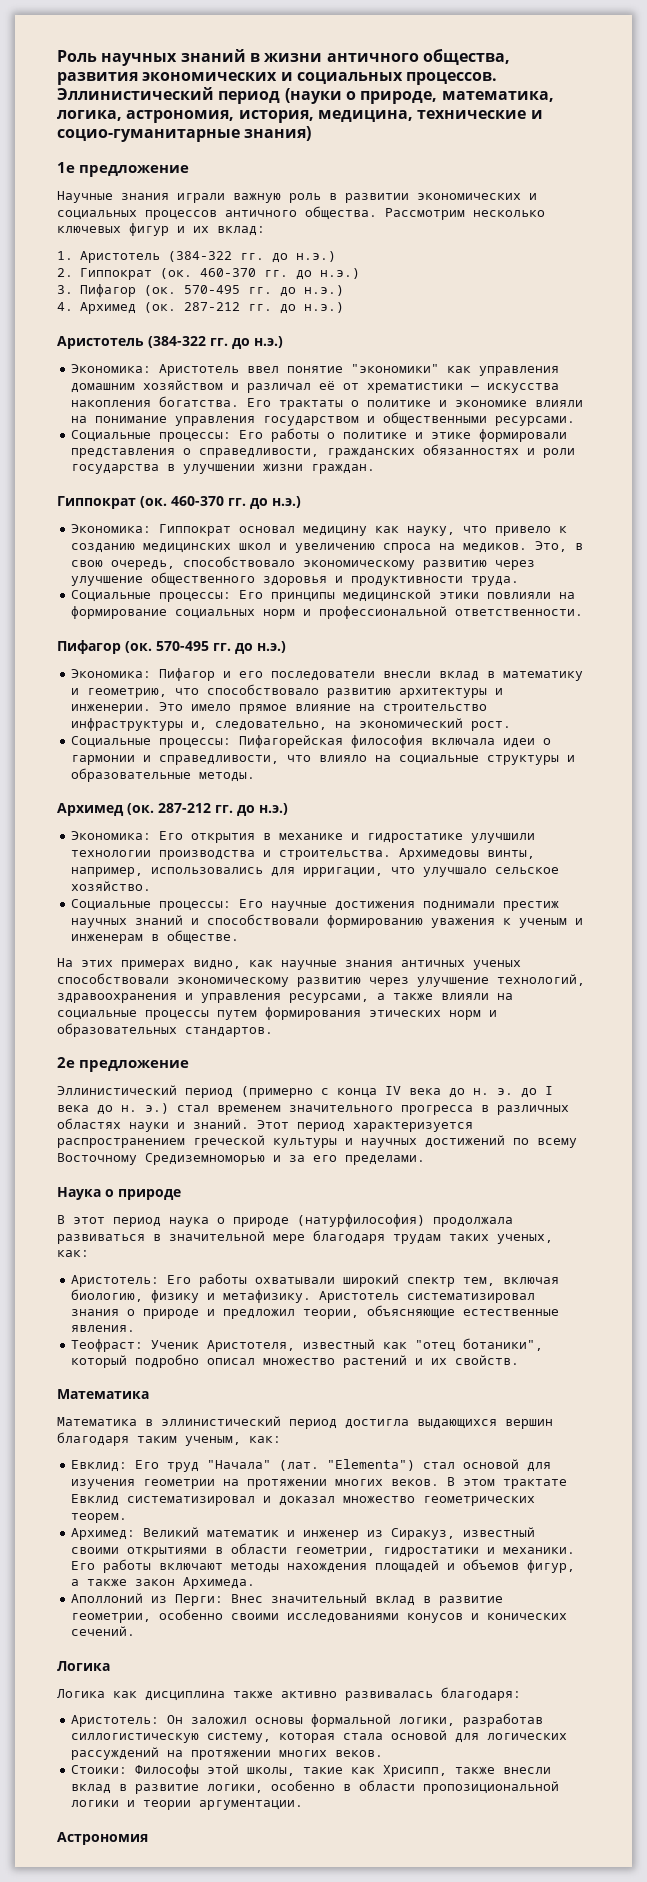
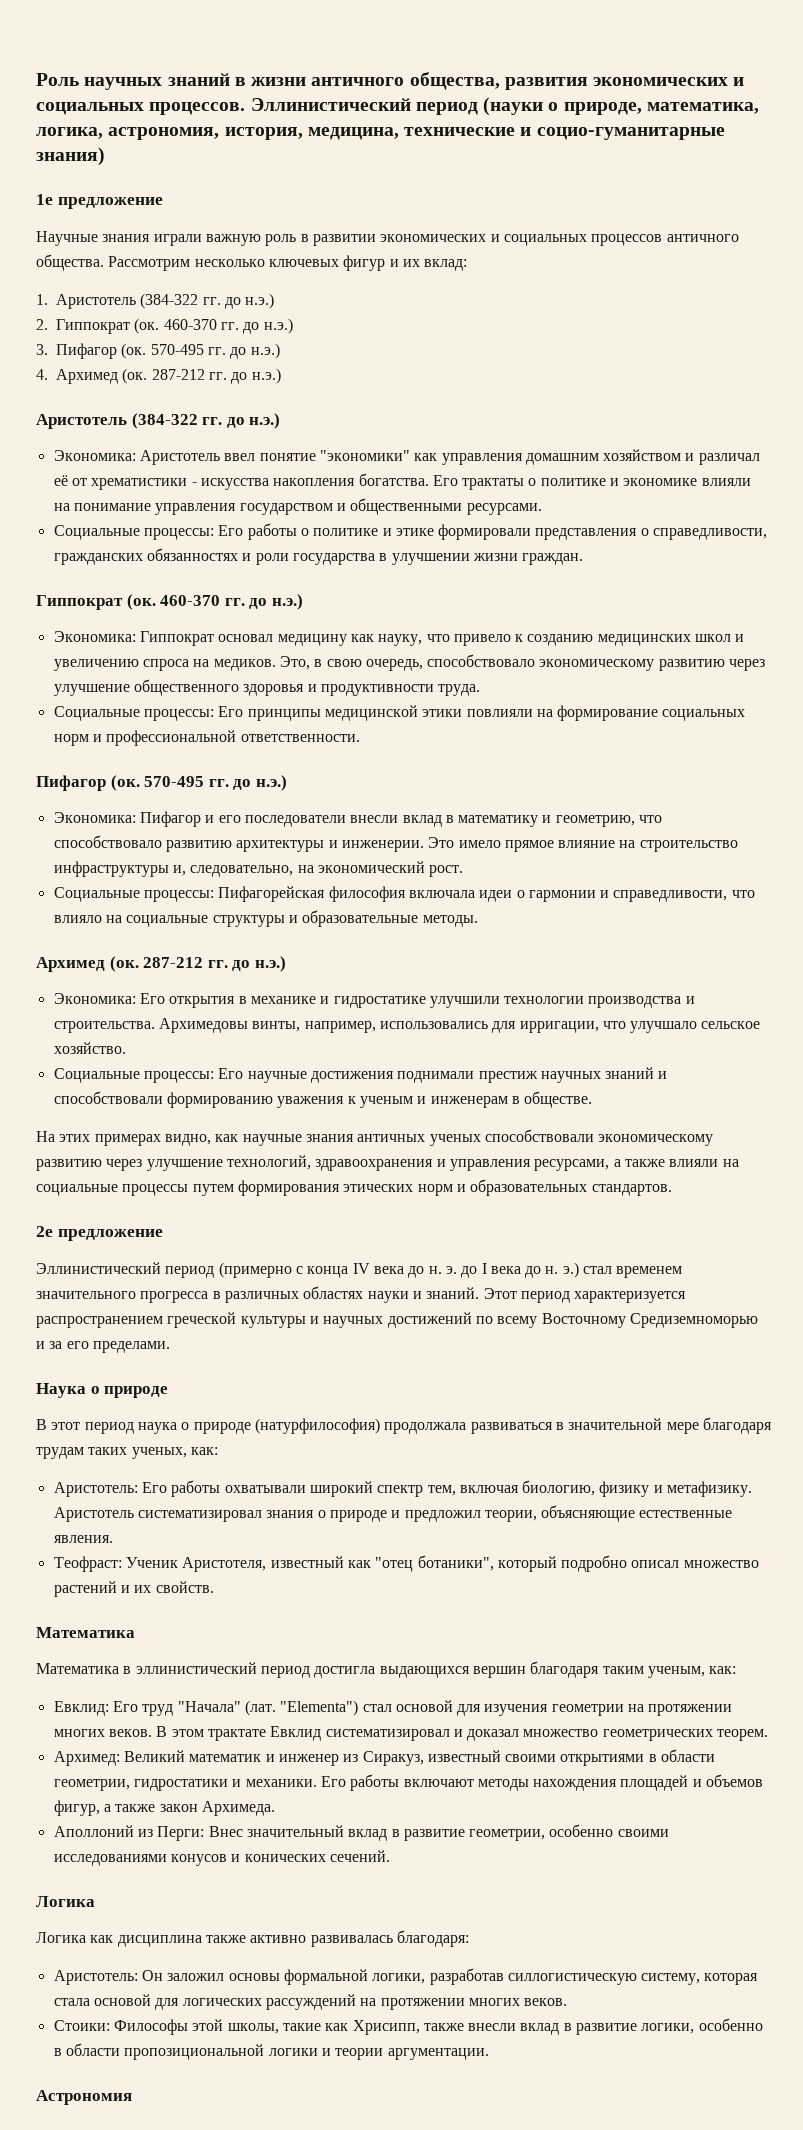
- Экономика: Аристотель ввел понятие "экономики" как управления домашним хозяйством и различал её от хрематистики — искусства накопления богатства.
+ Экономика: Аристотель ввел понятие "экономики" как управления домашним хозяйством и различал её от хрематистики - искусства накопления богатства.

